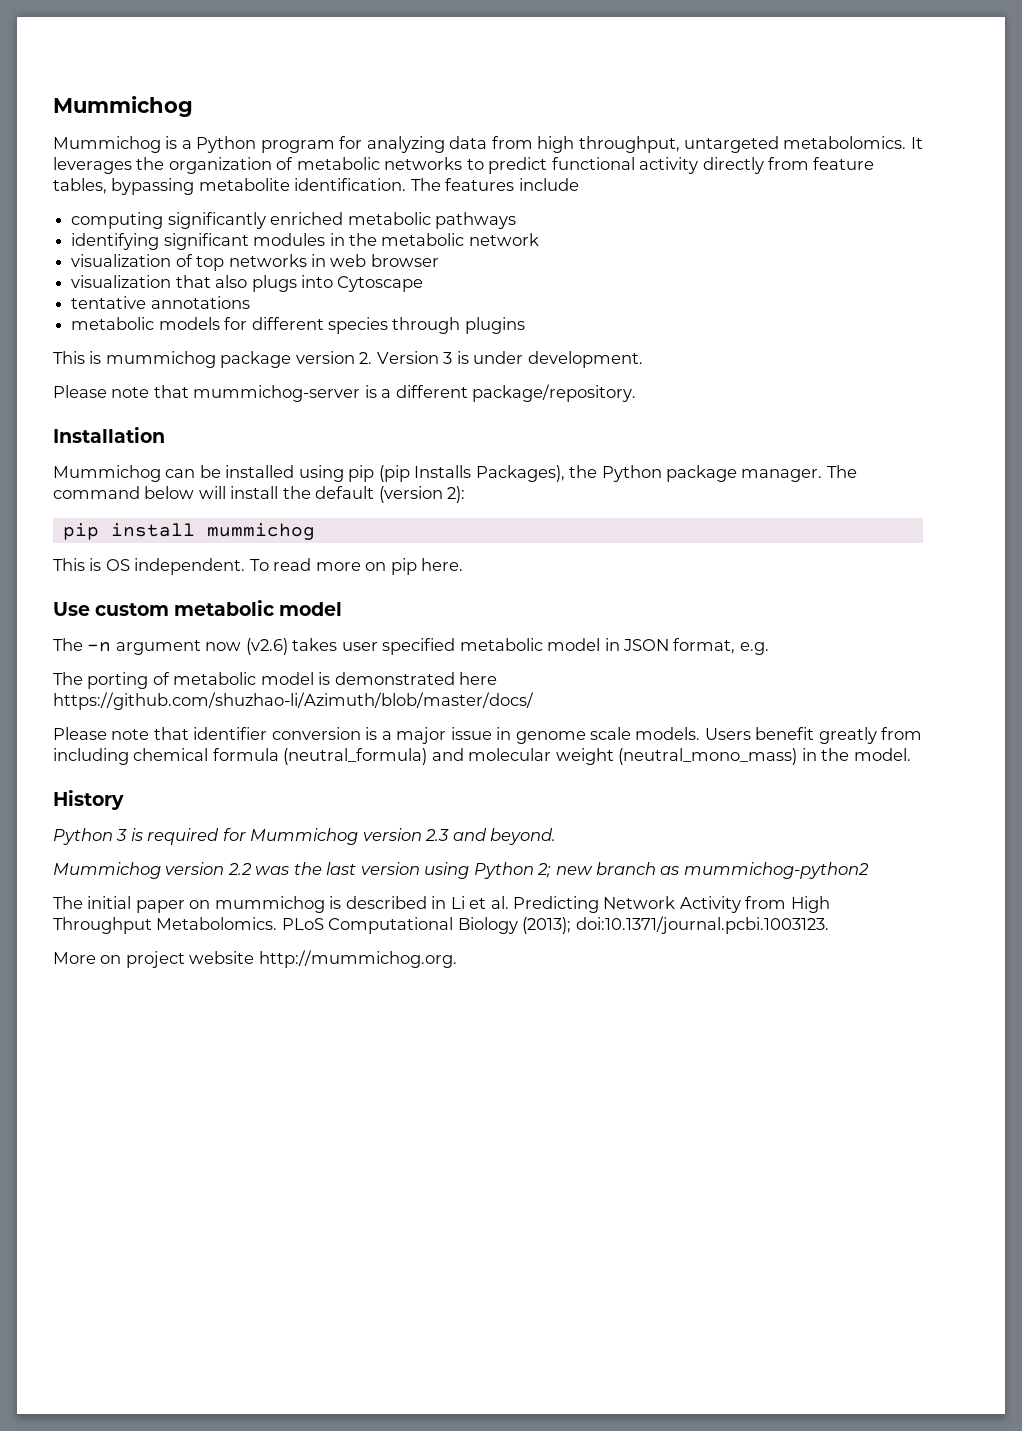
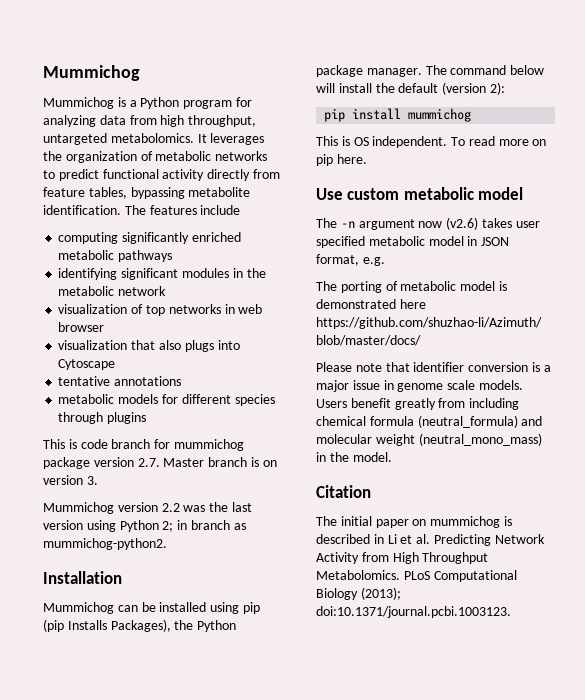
- This is mummichog package version 2. Version 3 is under development.
- Please note that mummichog-server is a different package/repository.
+ This is code branch for mummichog package version 2.7. Master branch is on version 3.
+ Mummichog version 2.2 was the last version using Python 2; in branch as mummichog-python2.
- History
- Python 3 is required for Mummichog version 2.3 and beyond.
- Mummichog version 2.2 was the last version using Python 2; new branch as mummichog-python2
+ Citation
- More on project website http://mummichog.org.

